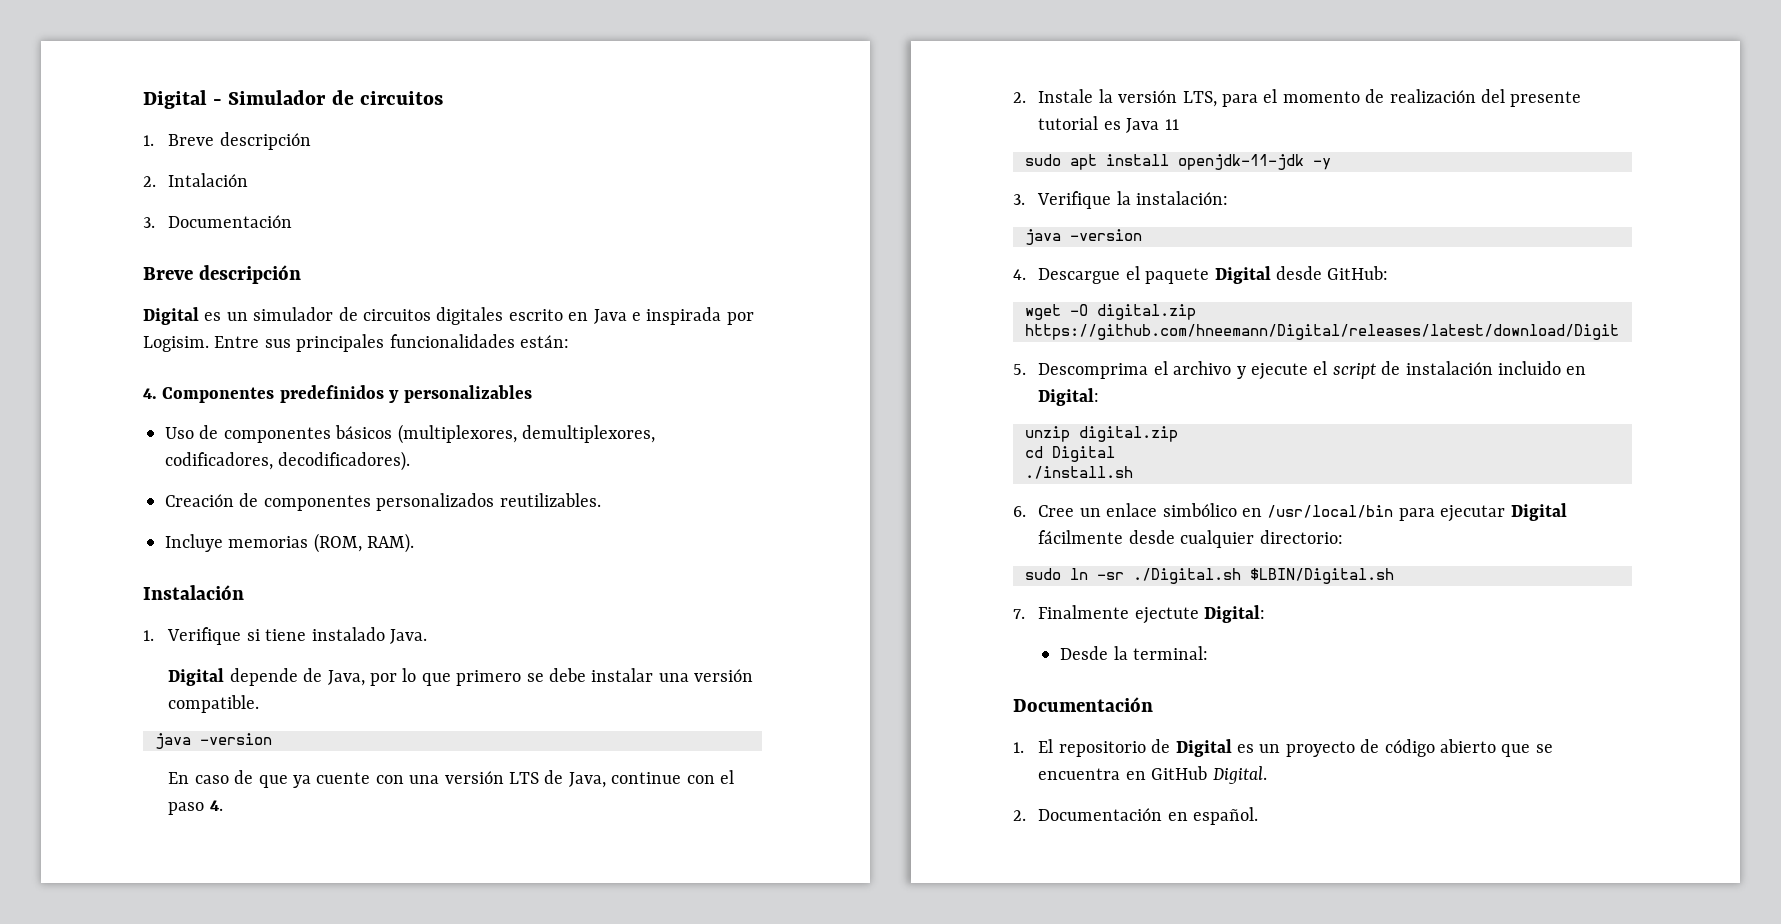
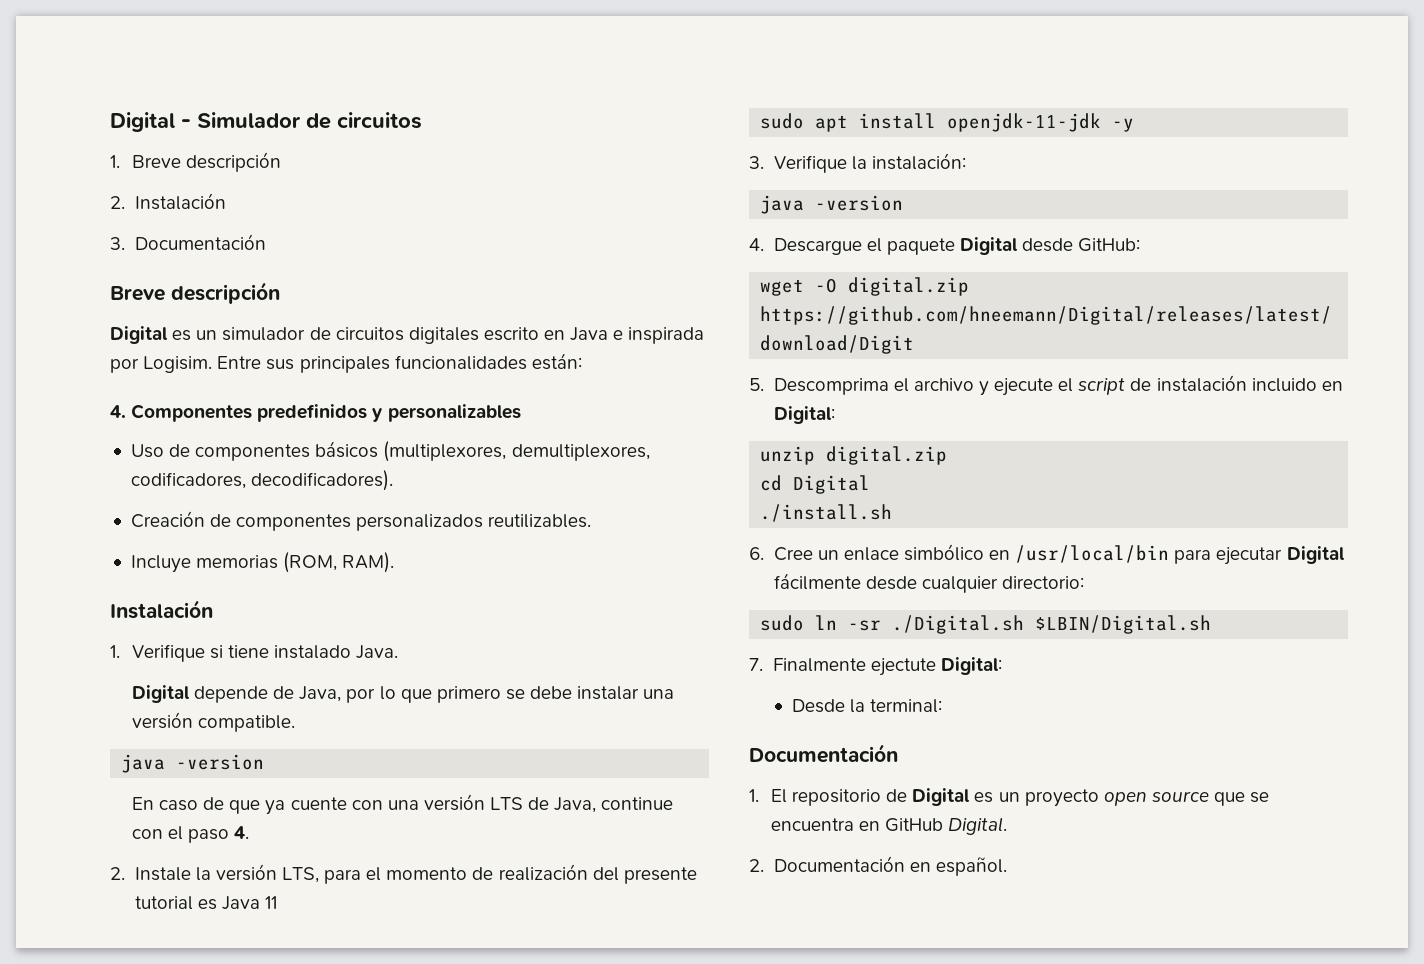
- 2. Intalación
+ 2. Instalación
- 1. El repositorio de Digital es un proyecto de código abierto que se encuentra en GitHub Digital.
+ 1. El repositorio de Digital es un proyecto open source que se encuentra en GitHub Digital.

